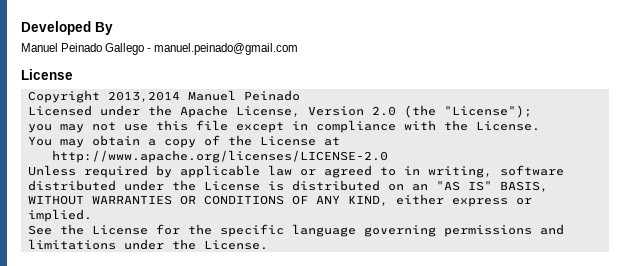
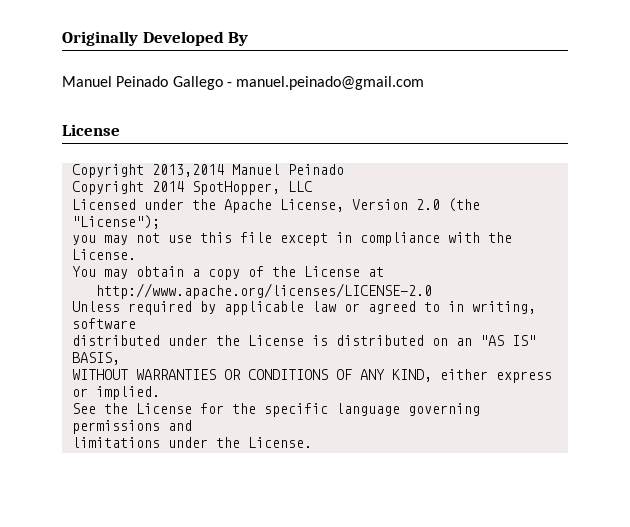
- Developed By
+ Originally Developed By
+ Copyright 2014 SpotHopper, LLC

